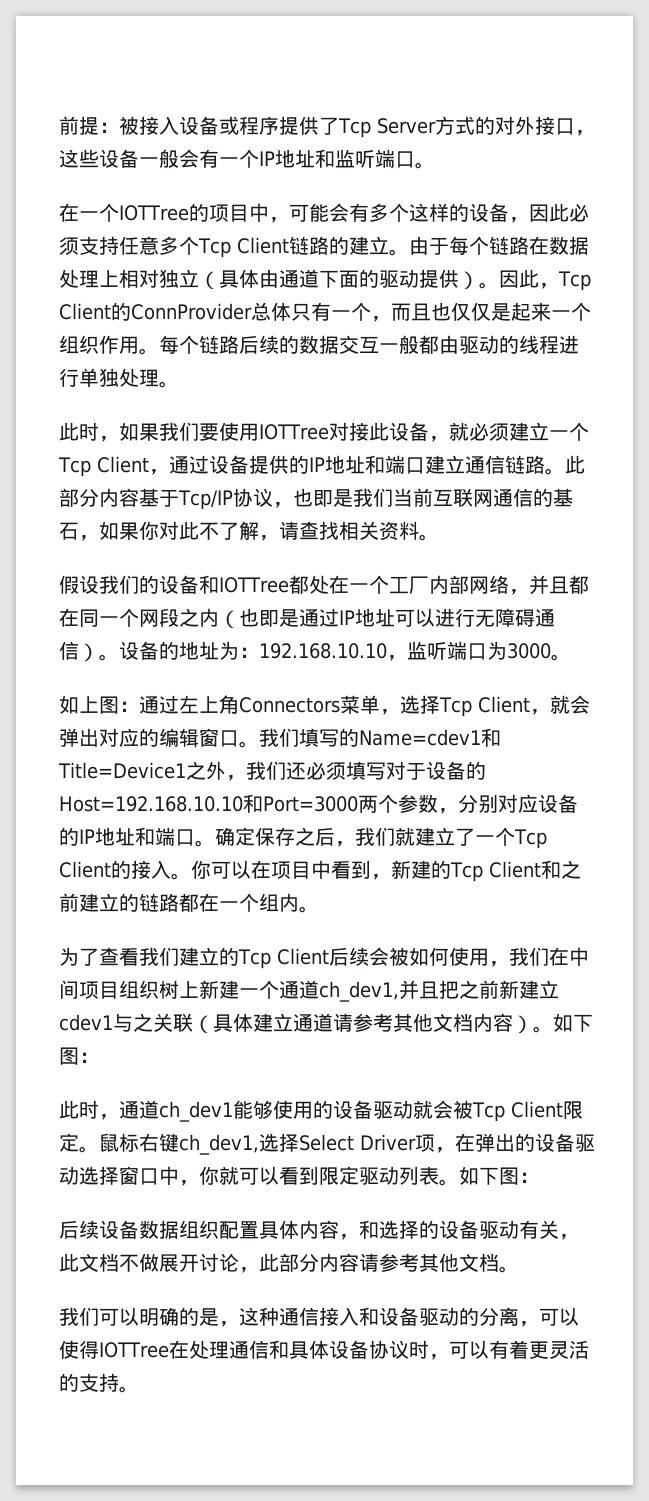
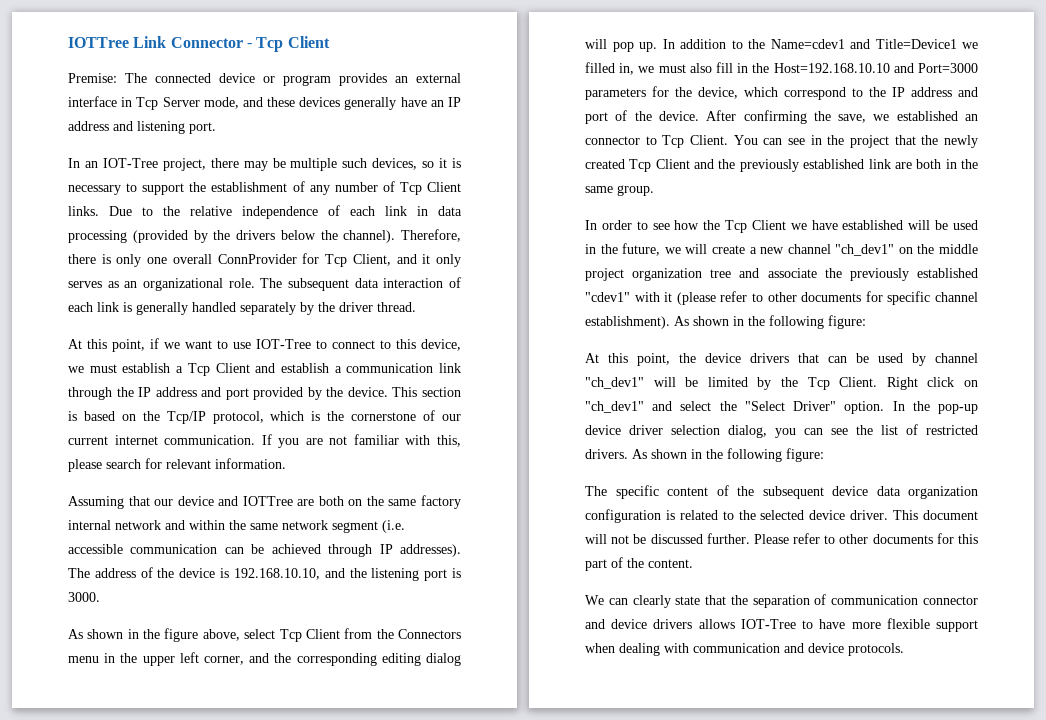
- 前提：被接入设备或程序提供了Tcp Server方式的对外接口，这些设备一般会有一个IP地址和监听端口。
- 在一个IOTTree的项目中，可能会有多个这样的设备，因此必须支持任意多个Tcp Client链路的建立。由于每个链路在数据处理上相对独立（具体由通道下面的驱动提供）。因此，Tcp Client的ConnProvider总体只有一个，而且也仅仅是起来一个组织作用。每个链路后续的数据交互一般都由驱动的线程进行单独处理。
- 此时，如果我们要使用IOTTree对接此设备，就必须建立一个Tcp Client，通过设备提供的IP地址和端口建立通信链路。此部分内容基于Tcp/IP协议，也即是我们当前互联网通信的基石，如果你对此不了解，请查找相关资料。
- 假设我们的设备和IOTTree都处在一个工厂内部网络，并且都在同一个网段之内（也即是通过IP地址可以进行无障碍通信）。设备的地址为：192.168.10.10，监听端口为3000。
- 如上图：通过左上角Connectors菜单，选择Tcp Client，就会弹出对应的编辑窗口。我们填写的Name=cdev1和Title=Device1之外，我们还必须填写对于设备的Host=192.168.10.10和Port=3000两个参数，分别对应设备的IP地址和端口。确定保存之后，我们就建立了一个Tcp Client的接入。你可以在项目中看到，新建的Tcp Client和之前建立的链路都在一个组内。
- 为了查看我们建立的Tcp Client后续会被如何使用，我们在中间项目组织树上新建一个通道ch_dev1,并且把之前新建立cdev1与之关联（具体建立通道请参考其他文档内容）。如下图：
- 此时，通道ch_dev1能够使用的设备驱动就会被Tcp Client限定。鼠标右键ch_dev1,选择Select Driver项，在弹出的设备驱动选择窗口中，你就可以看到限定驱动列表。如下图：
- 后续设备数据组织配置具体内容，和选择的设备驱动有关，此文档不做展开讨论，此部分内容请参考其他文档。
- 我们可以明确的是，这种通信接入和设备驱动的分离，可以使得IOTTree在处理通信和具体设备协议时，可以有着更灵活的支持。
+ IOTTree Link Connector - Tcp Client
+ Premise: The connected device or program provides an external interface in Tcp Server mode, and these devices generally have an IP address and listening port.
+ In an IOT-Tree project, there may be multiple such devices, so it is necessary to support the establishment of any number of Tcp Client links. Due to the relative independence of each link in data processing (provided by the drivers below the channel). Therefore, there is only one overall ConnProvider for Tcp Client, and it only serves as an organizational role. The subsequent data interaction of each link is generally handled separately by the driver thread.
+ At this point, if we want to use IOT-Tree to connect to this device, we must establish a Tcp Client and establish a communication link through the IP address and port provided by the device. This section is based on the Tcp/IP protocol, which is the cornerstone of our current internet communication. If you are not familiar with this, please search for relevant information.
+ Assuming that our device and IOTTree are both on the same factory internal network and within the same network segment (i.e. accessible communication can be achieved through IP addresses). The address of the device is 192.168.10.10, and the listening port is 3000.
+ As shown in the figure above, select Tcp Client from the Connectors menu in the upper left corner, and the corresponding editing dialog will pop up. In addition to the Name=cdev1 and Title=Device1 we filled in, we must also fill in the Host=192.168.10.10 and Port=3000 parameters for the device, which correspond to the IP address and port of the device. After confirming the save, we established an connector to Tcp Client. You can see in the project that the newly created Tcp Client and the previously established link are both in the same group.
+ In order to see how the Tcp Client we have established will be used in the future, we will create a new channel "ch_dev1" on the middle project organization tree and associate the previously established "cdev1" with it (please refer to other documents for specific channel establishment). As shown in the following figure:
+ At this point, the device drivers that can be used by channel "ch_dev1" will be limited by the Tcp Client. Right click on "ch_dev1" and select the "Select Driver" option. In the pop-up device driver selection dialog, you can see the list of restricted drivers. As shown in the following figure:
+ The specific content of the subsequent device data organization configuration is related to the selected device driver. This document will not be discussed further. Please refer to other documents for this part of the content.
+ We can clearly state that the separation of communication connector and device drivers allows IOT-Tree to have more flexible support when dealing with communication and device protocols.

